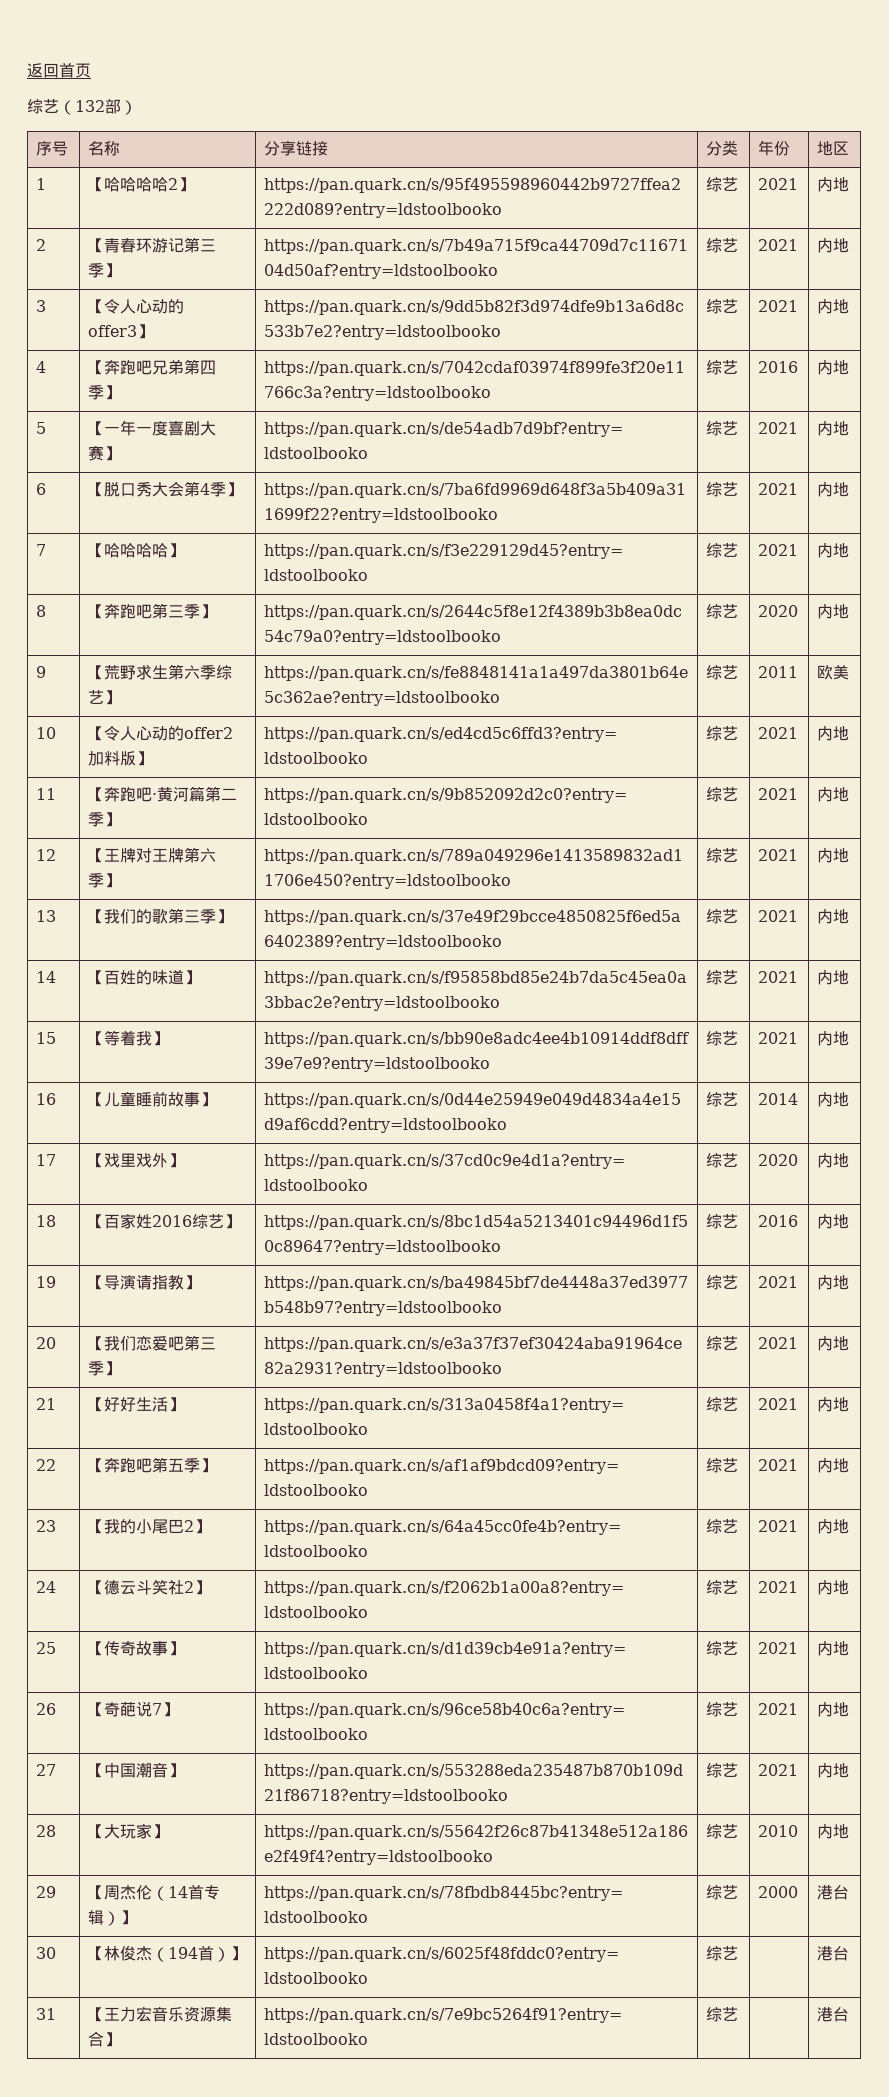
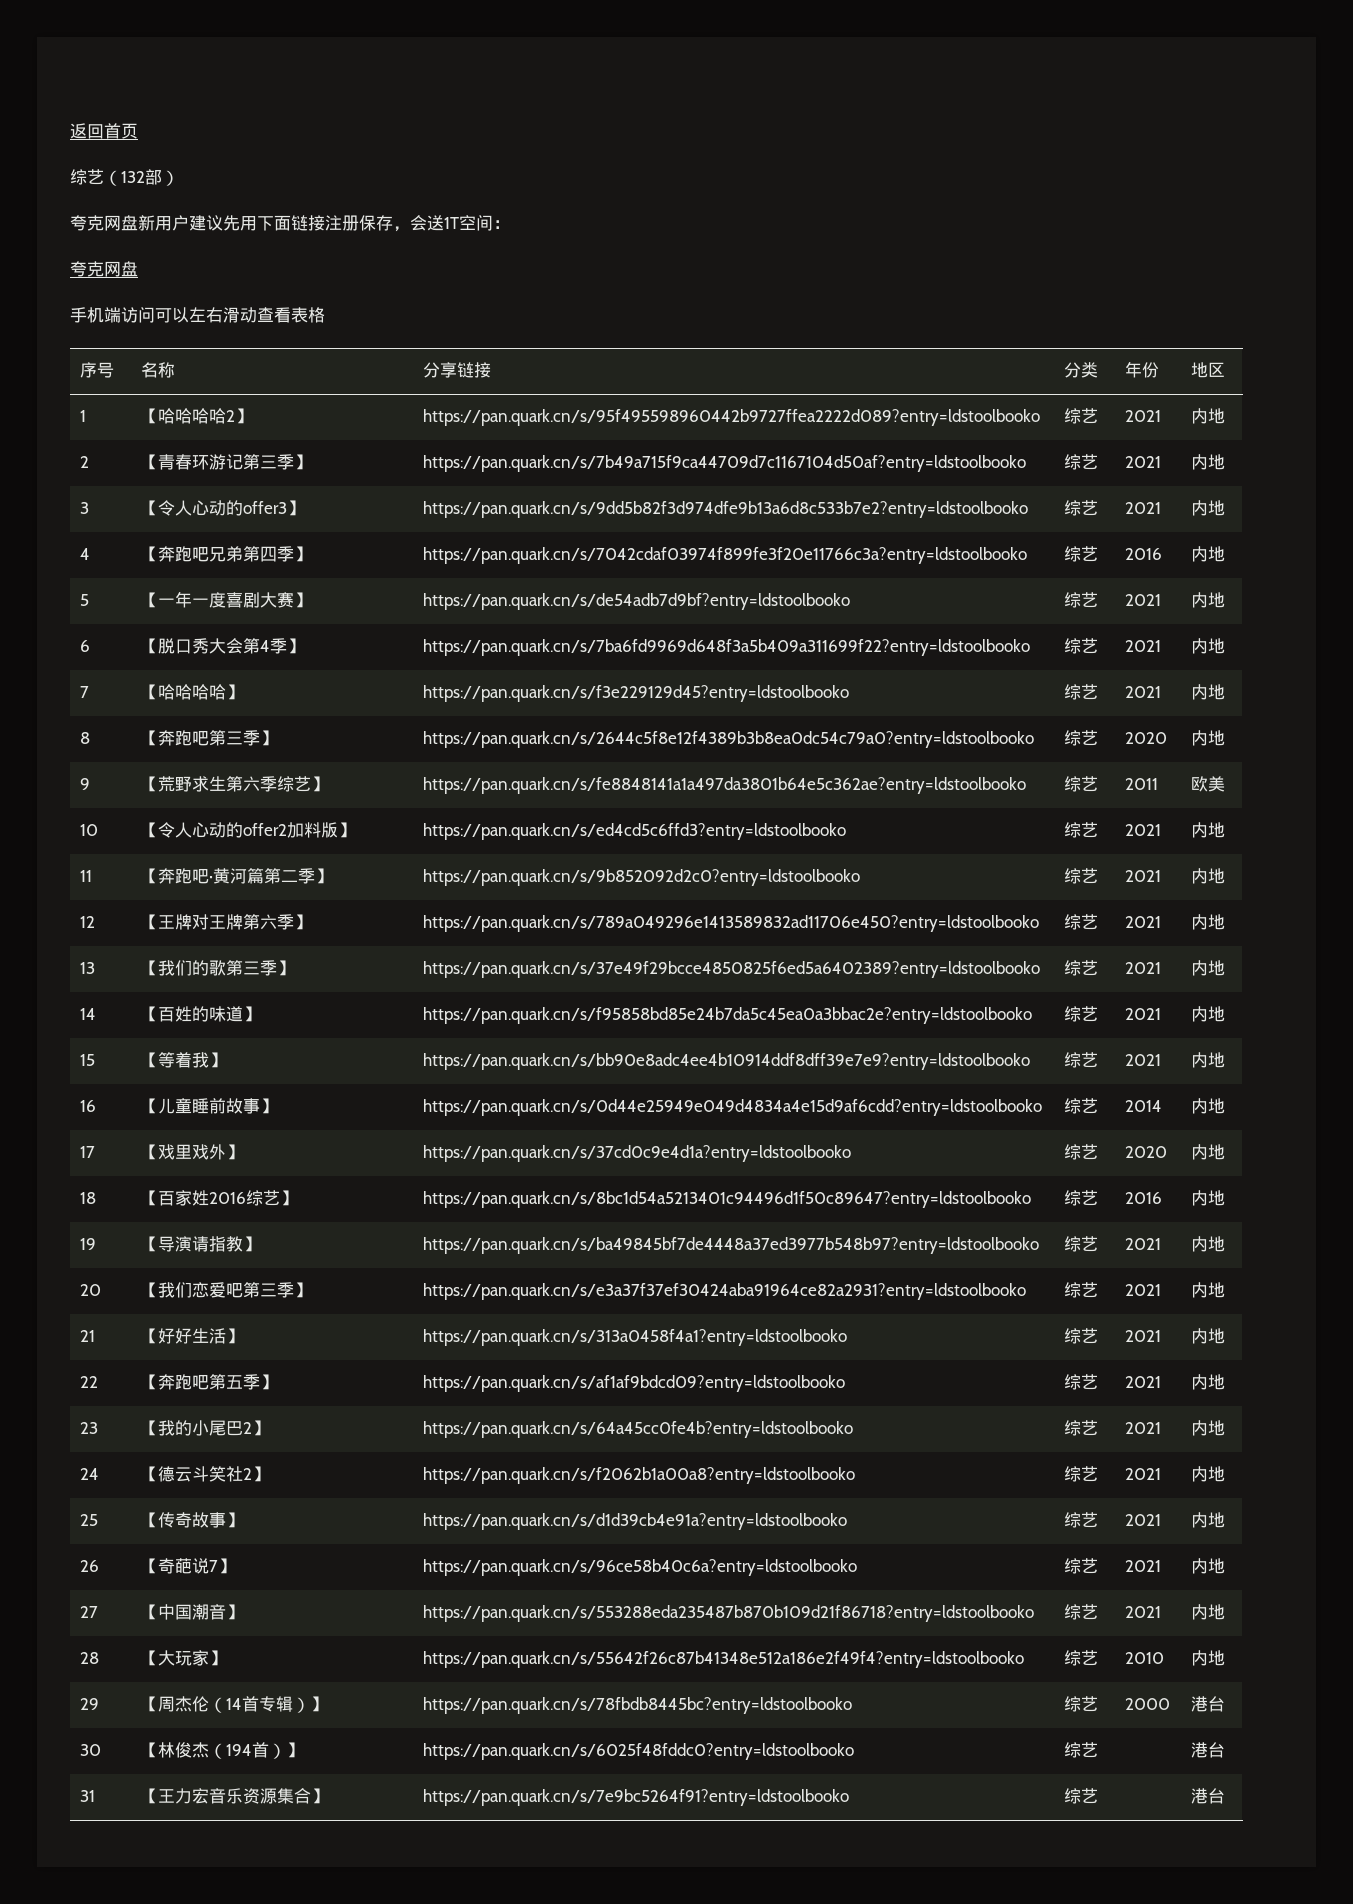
+ 夸克网盘新用户建议先用下面链接注册保存，会送1T空间：
+ 夸克网盘
+ 手机端访问可以左右滑动查看表格

